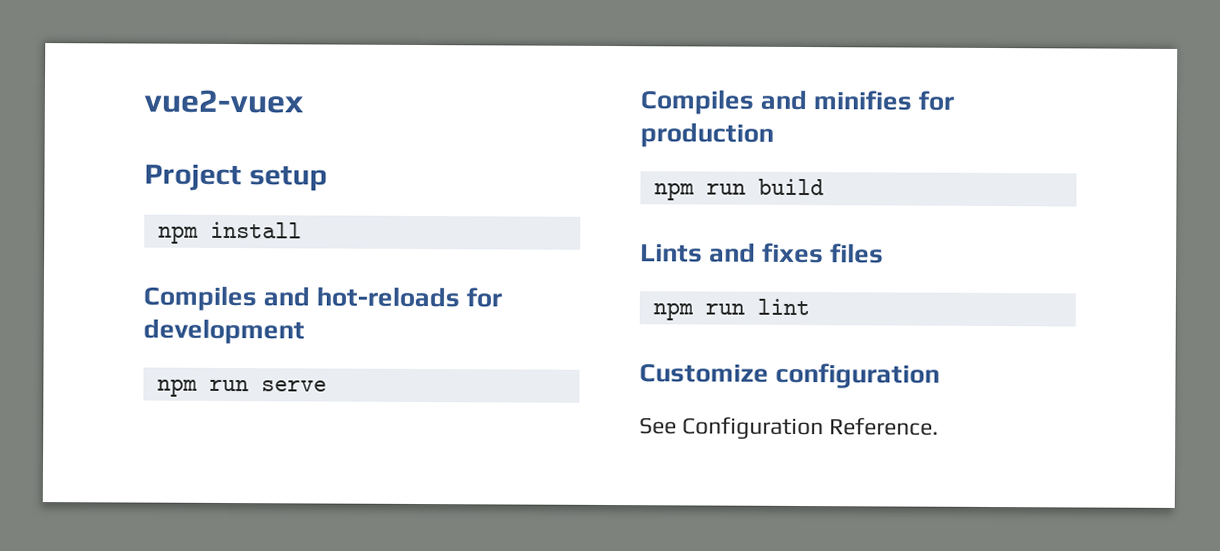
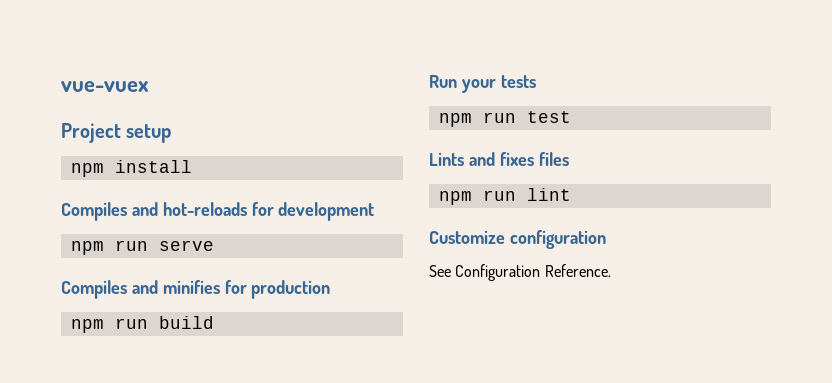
- vue2-vuex
+ vue-vuex
+ Run your tests
+ npm run test

